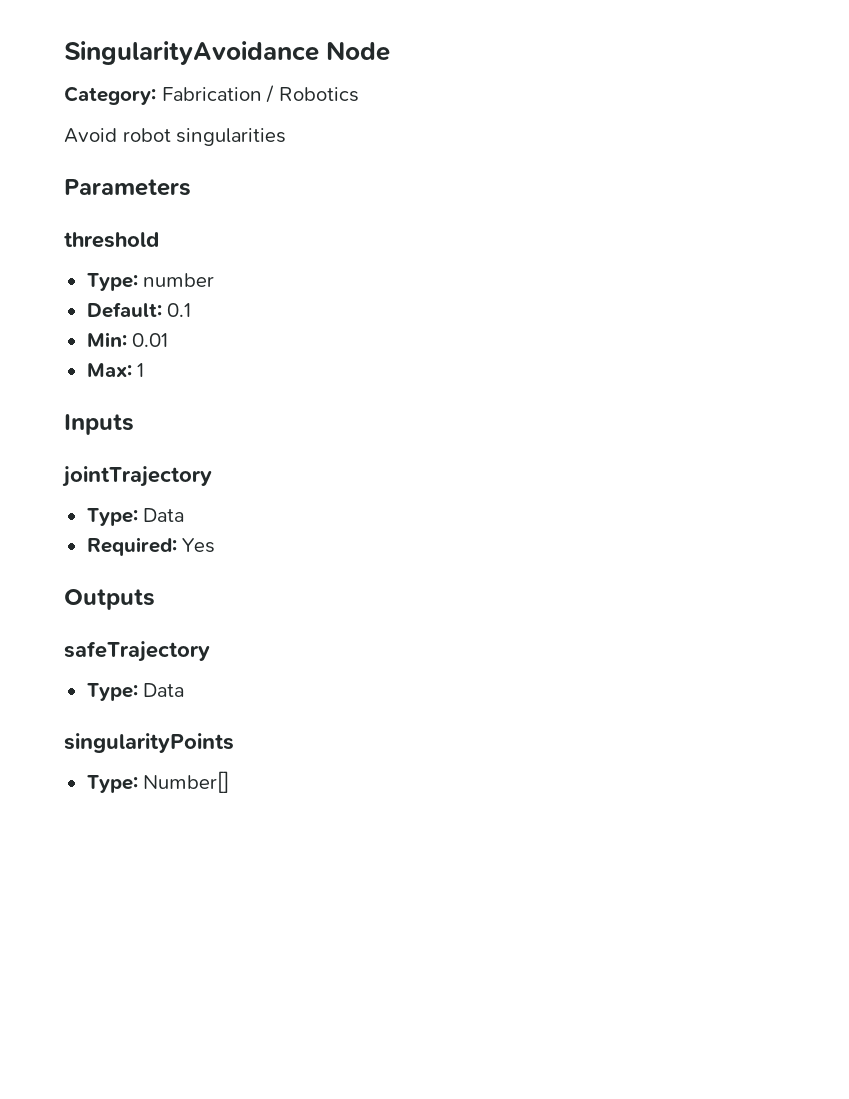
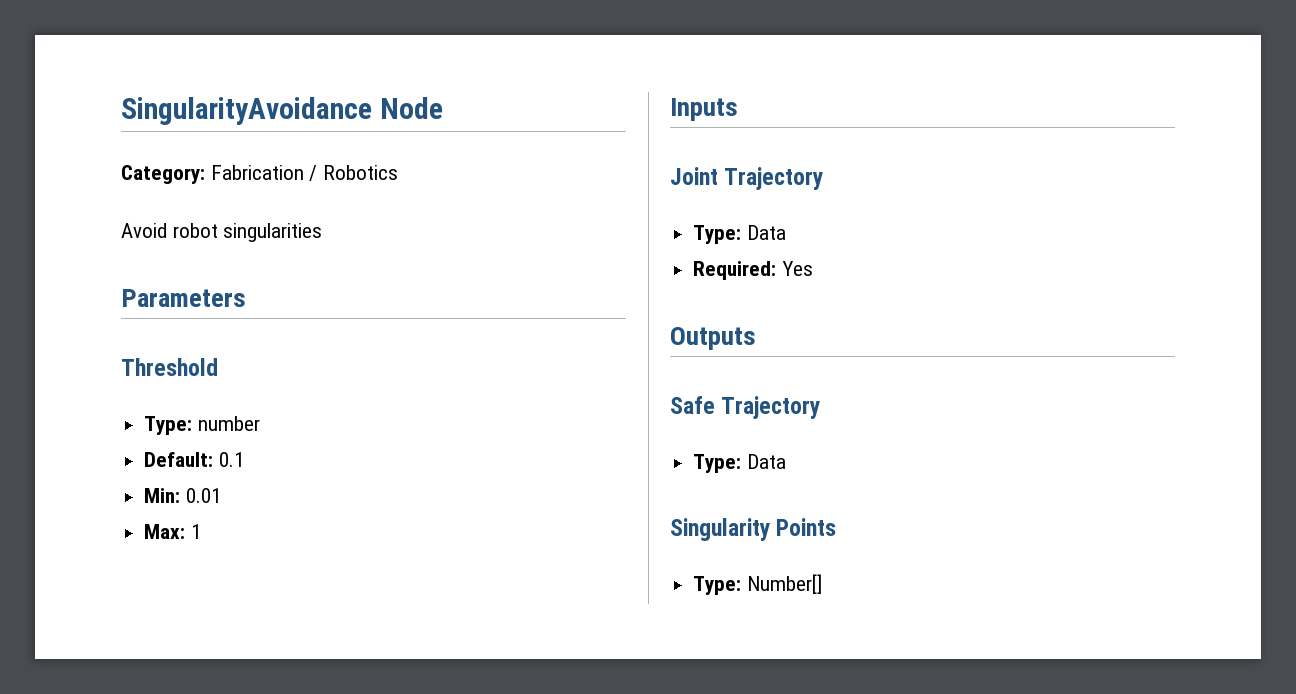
- threshold
+ Threshold
- jointTrajectory
+ Joint Trajectory
- safeTrajectory
+ Safe Trajectory
  Type: Data
- singularityPoints
+ Singularity Points

